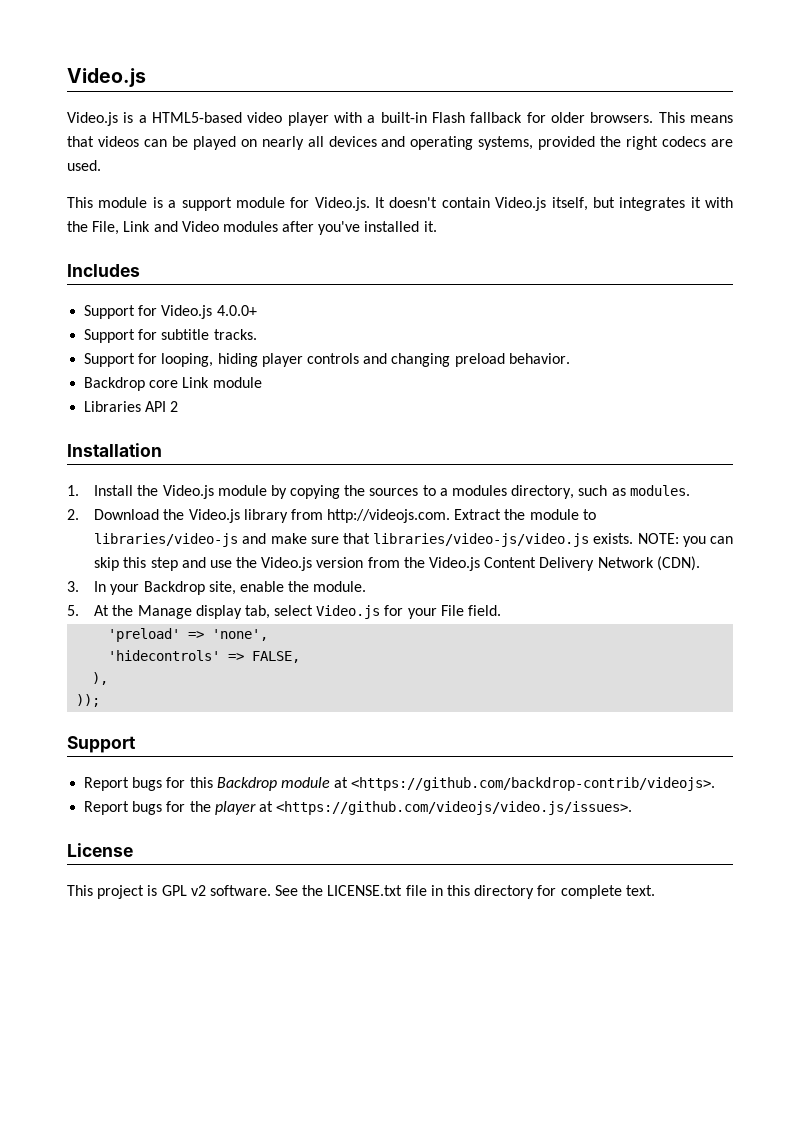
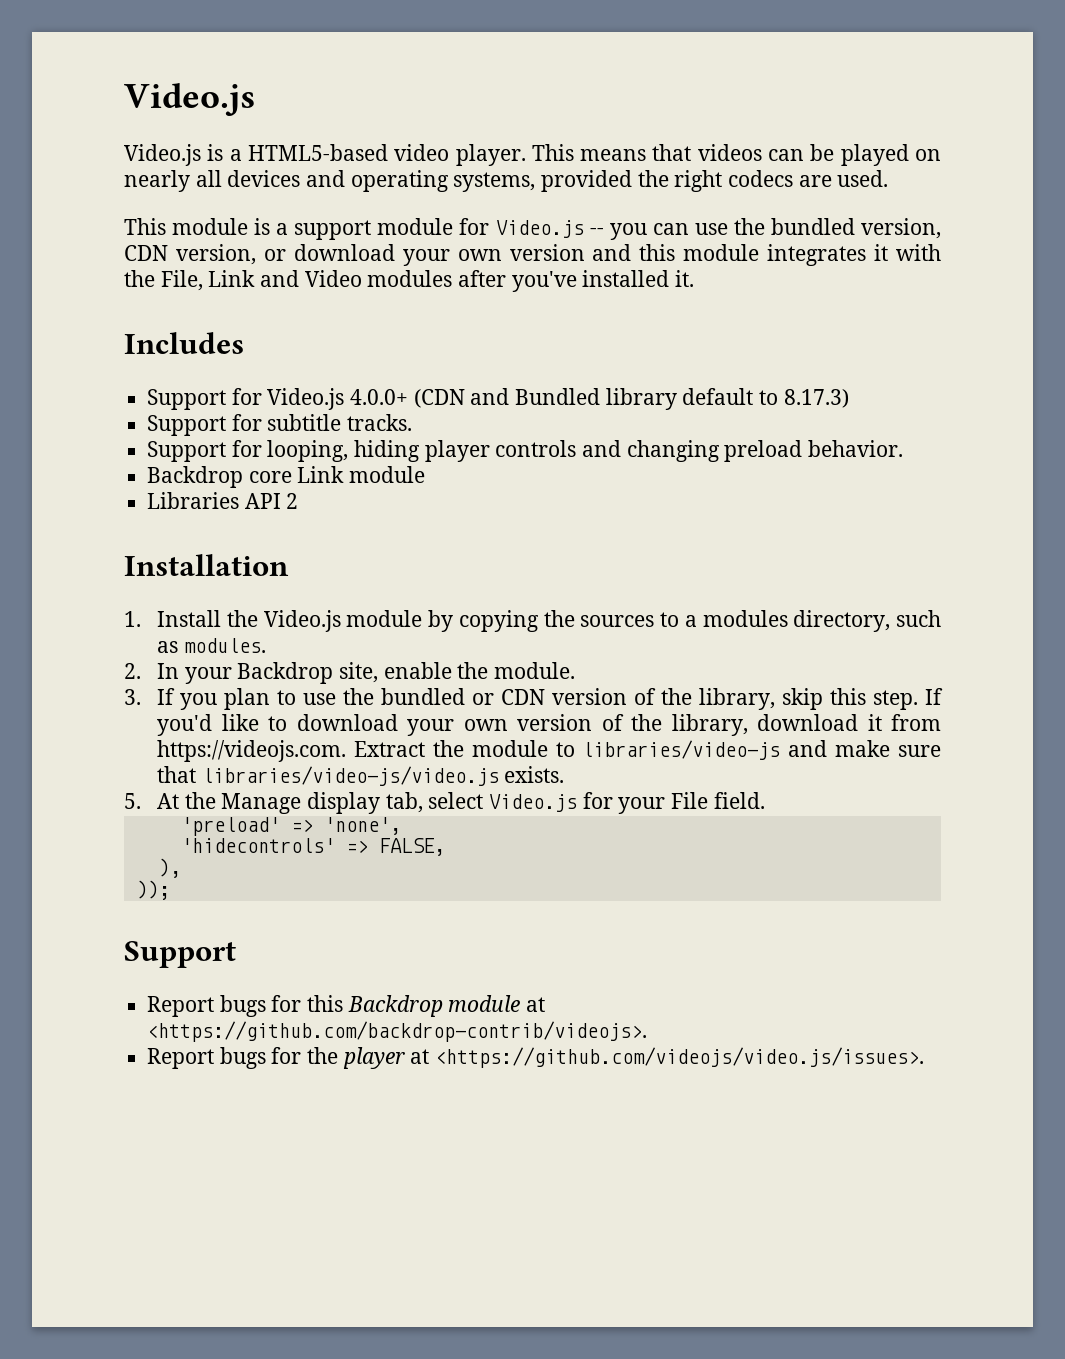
- Video.js is a HTML5-based video player with a built-in Flash fallback for older browsers.
+ Video.js is a HTML5-based video player.
- This module is a support module for Video.js. It doesn't contain Video.js itself, but integrates it with the File, Link and Video modules after you've installed it.
+ This module is a support module for Video.js -- you can use the bundled version, CDN version, or download your own version and this module integrates it with the File, Link and Video modules after you've installed it.
- Support for Video.js 4.0.0+
+ Support for Video.js 4.0.0+ (CDN and Bundled library default to 8.17.3)
- 2. Download the Video.js library from http://videojs.com. Extract the module to libraries/video-js and make sure that libraries/video-js/video.js exists. NOTE: you can skip this step and use the Video.js version from the Video.js Content Delivery Network (CDN).
- 3. In your Backdrop site, enable the module.
+ 2. In your Backdrop site, enable the module.
+ 3. If you plan to use the bundled or CDN version of the library, skip this step. If you'd like to download your own version of the library, download it from https://videojs.com. Extract the module to libraries/video-js and make sure that libraries/video-js/video.js exists.
- License
- This project is GPL v2 software. See the LICENSE.txt file in this directory for complete text.

